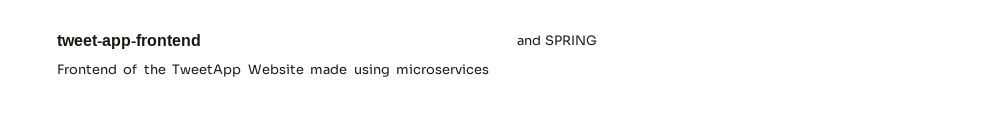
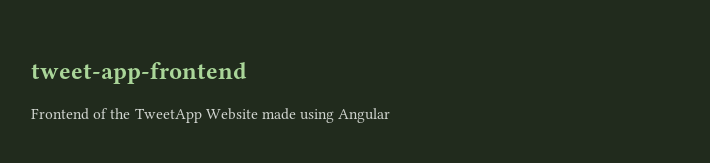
- Frontend of the TweetApp Website made using microservices and SPRING
+ Frontend of the TweetApp Website made using Angular

